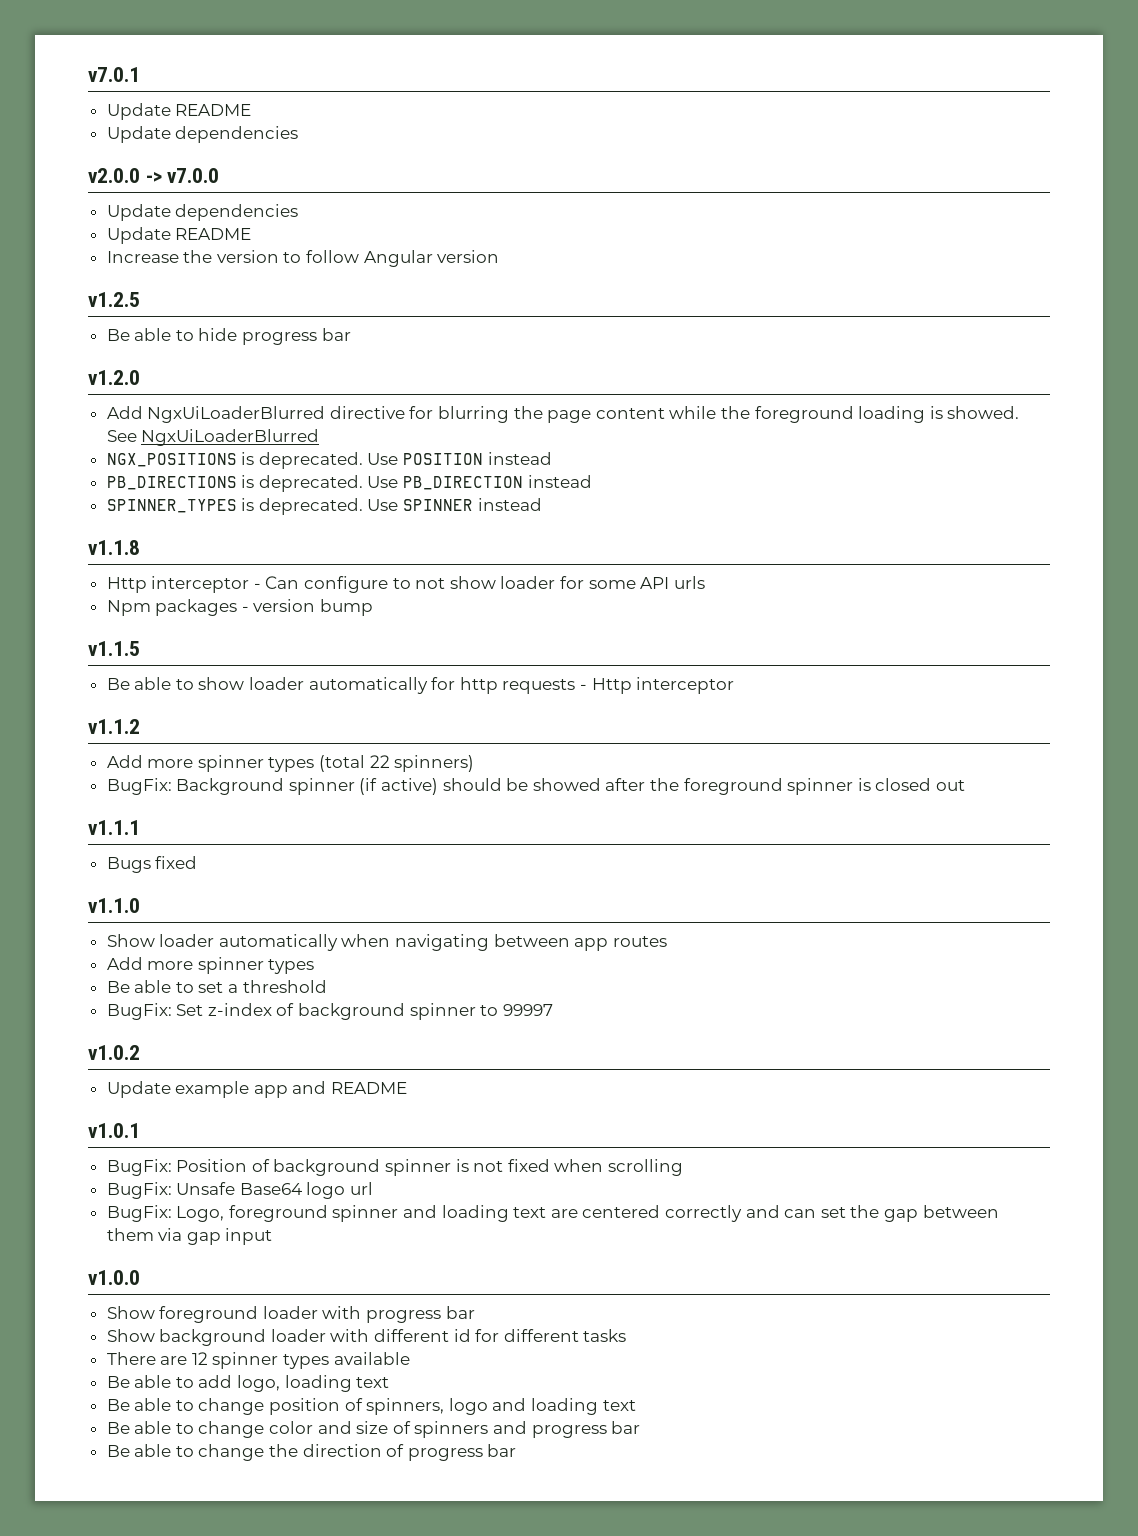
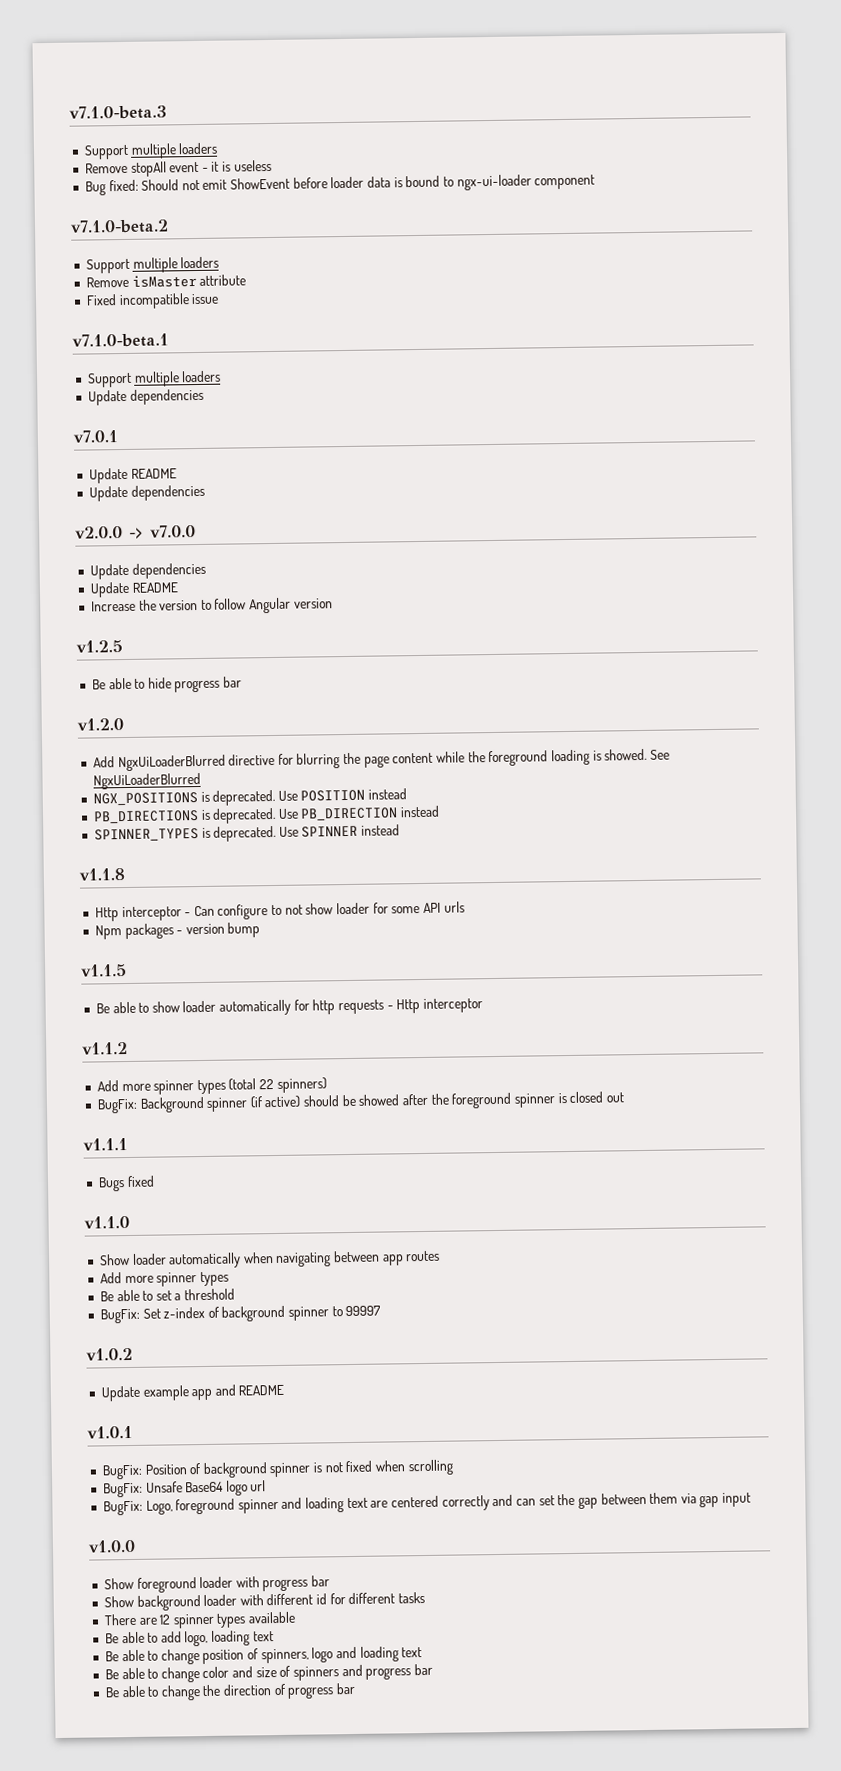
+ v7.1.0-beta.3
+ Support multiple loaders
+ Remove stopAll event - it is useless
+ Bug fixed: Should not emit ShowEvent before loader data is bound to ngx-ui-loader component
+ v7.1.0-beta.2
+ Support multiple loaders
+ Remove isMaster attribute
+ Fixed incompatible issue
+ v7.1.0-beta.1
+ Support multiple loaders
+ Update dependencies

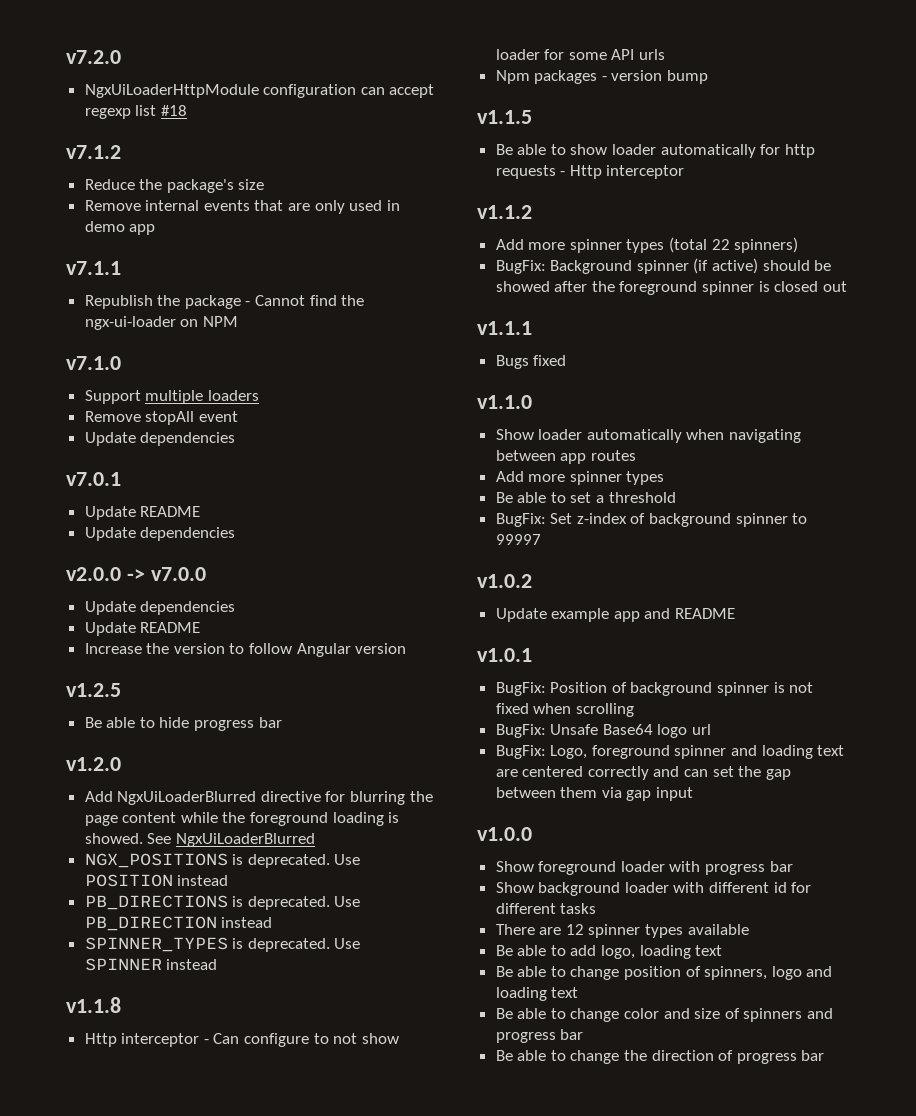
- v7.1.0-beta.3
+ v7.2.0
+ NgxUiLoaderHttpModule configuration can accept regexp list #18
+ v7.1.2
+ Reduce the package's size
+ Remove internal events that are only used in demo app
+ v7.1.1
+ Republish the package - Cannot find the ngx-ui-loader on NPM
+ v7.1.0
- Remove stopAll event - it is useless
- Bug fixed: Should not emit ShowEvent before loader data is bound to ngx-ui-loader component
- v7.1.0-beta.2
- Support multiple loaders
- Remove isMaster attribute
- Fixed incompatible issue
- v7.1.0-beta.1
- Support multiple loaders
+ Remove stopAll event

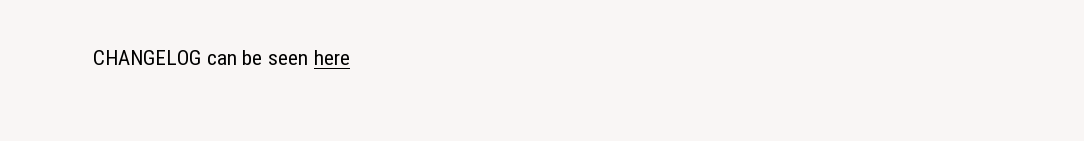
- v7.2.0
- NgxUiLoaderHttpModule configuration can accept regexp list #18
- v7.1.2
- Reduce the package's size
- Remove internal events that are only used in demo app
- v7.1.1
- Republish the package - Cannot find the ngx-ui-loader on NPM
- v7.1.0
- Support multiple loaders
- Remove stopAll event
- Update dependencies
- v7.0.1
- Update README
- Update dependencies
- v2.0.0 -> v7.0.0
- Update dependencies
- Update README
- Increase the version to follow Angular version
- v1.2.5
- Be able to hide progress bar
- v1.2.0
- Add NgxUiLoaderBlurred directive for blurring the page content while the foreground loading is showed. See NgxUiLoaderBlurred
- NGX_POSITIONS is deprecated. Use POSITION instead
- PB_DIRECTIONS is deprecated. Use PB_DIRECTION instead
- SPINNER_TYPES is deprecated. Use SPINNER instead
- v1.1.8
- Http interceptor - Can configure to not show loader for some API urls
- Npm packages - version bump
- v1.1.5
- Be able to show loader automatically for http requests - Http interceptor
- v1.1.2
- Add more spinner types (total 22 spinners)
- BugFix: Background spinner (if active) should be showed after the foreground spinner is closed out
- v1.1.1
- Bugs fixed
- v1.1.0
- Show loader automatically when navigating between app routes
- Add more spinner types
- Be able to set a threshold
- BugFix: Set z-index of background spinner to 99997
- v1.0.2
- Update example app and README
- v1.0.1
- BugFix: Position of background spinner is not fixed when scrolling
- BugFix: Unsafe Base64 logo url
- BugFix: Logo, foreground spinner and loading text are centered correctly and can set the gap between them via gap input
- v1.0.0
- Show foreground loader with progress bar
- Show background loader with different id for different tasks
- There are 12 spinner types available
- Be able to add logo, loading text
- Be able to change position of spinners, logo and loading text
- Be able to change color and size of spinners and progress bar
- Be able to change the direction of progress bar
+ CHANGELOG can be seen here

